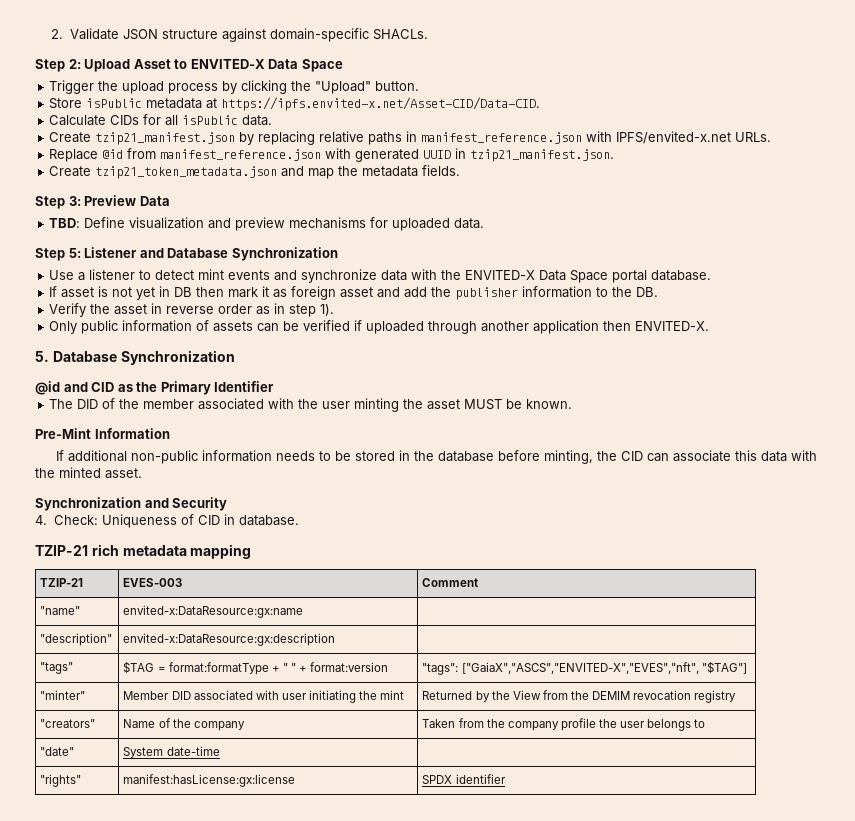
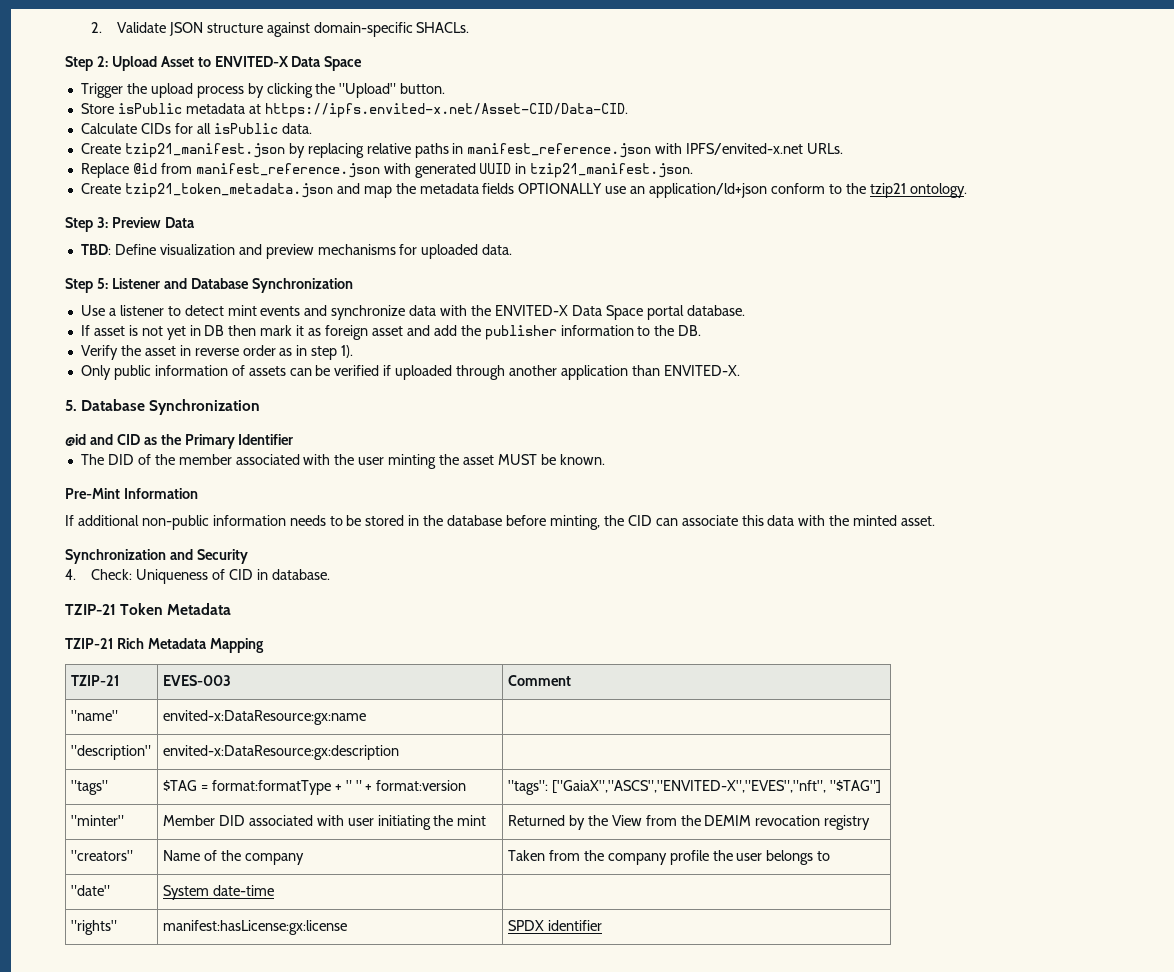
- Create tzip21_token_metadata.json and map the metadata fields.
+ Create tzip21_token_metadata.json and map the metadata fields OPTIONALLY use an application/ld+json conform to the tzip21 ontology.
- Only public information of assets can be verified if uploaded through another application then ENVITED-X.
+ Only public information of assets can be verified if uploaded through another application than ENVITED-X.
- TZIP-21 rich metadata mapping
+ TZIP-21 Token Metadata
+ TZIP-21 Rich Metadata Mapping

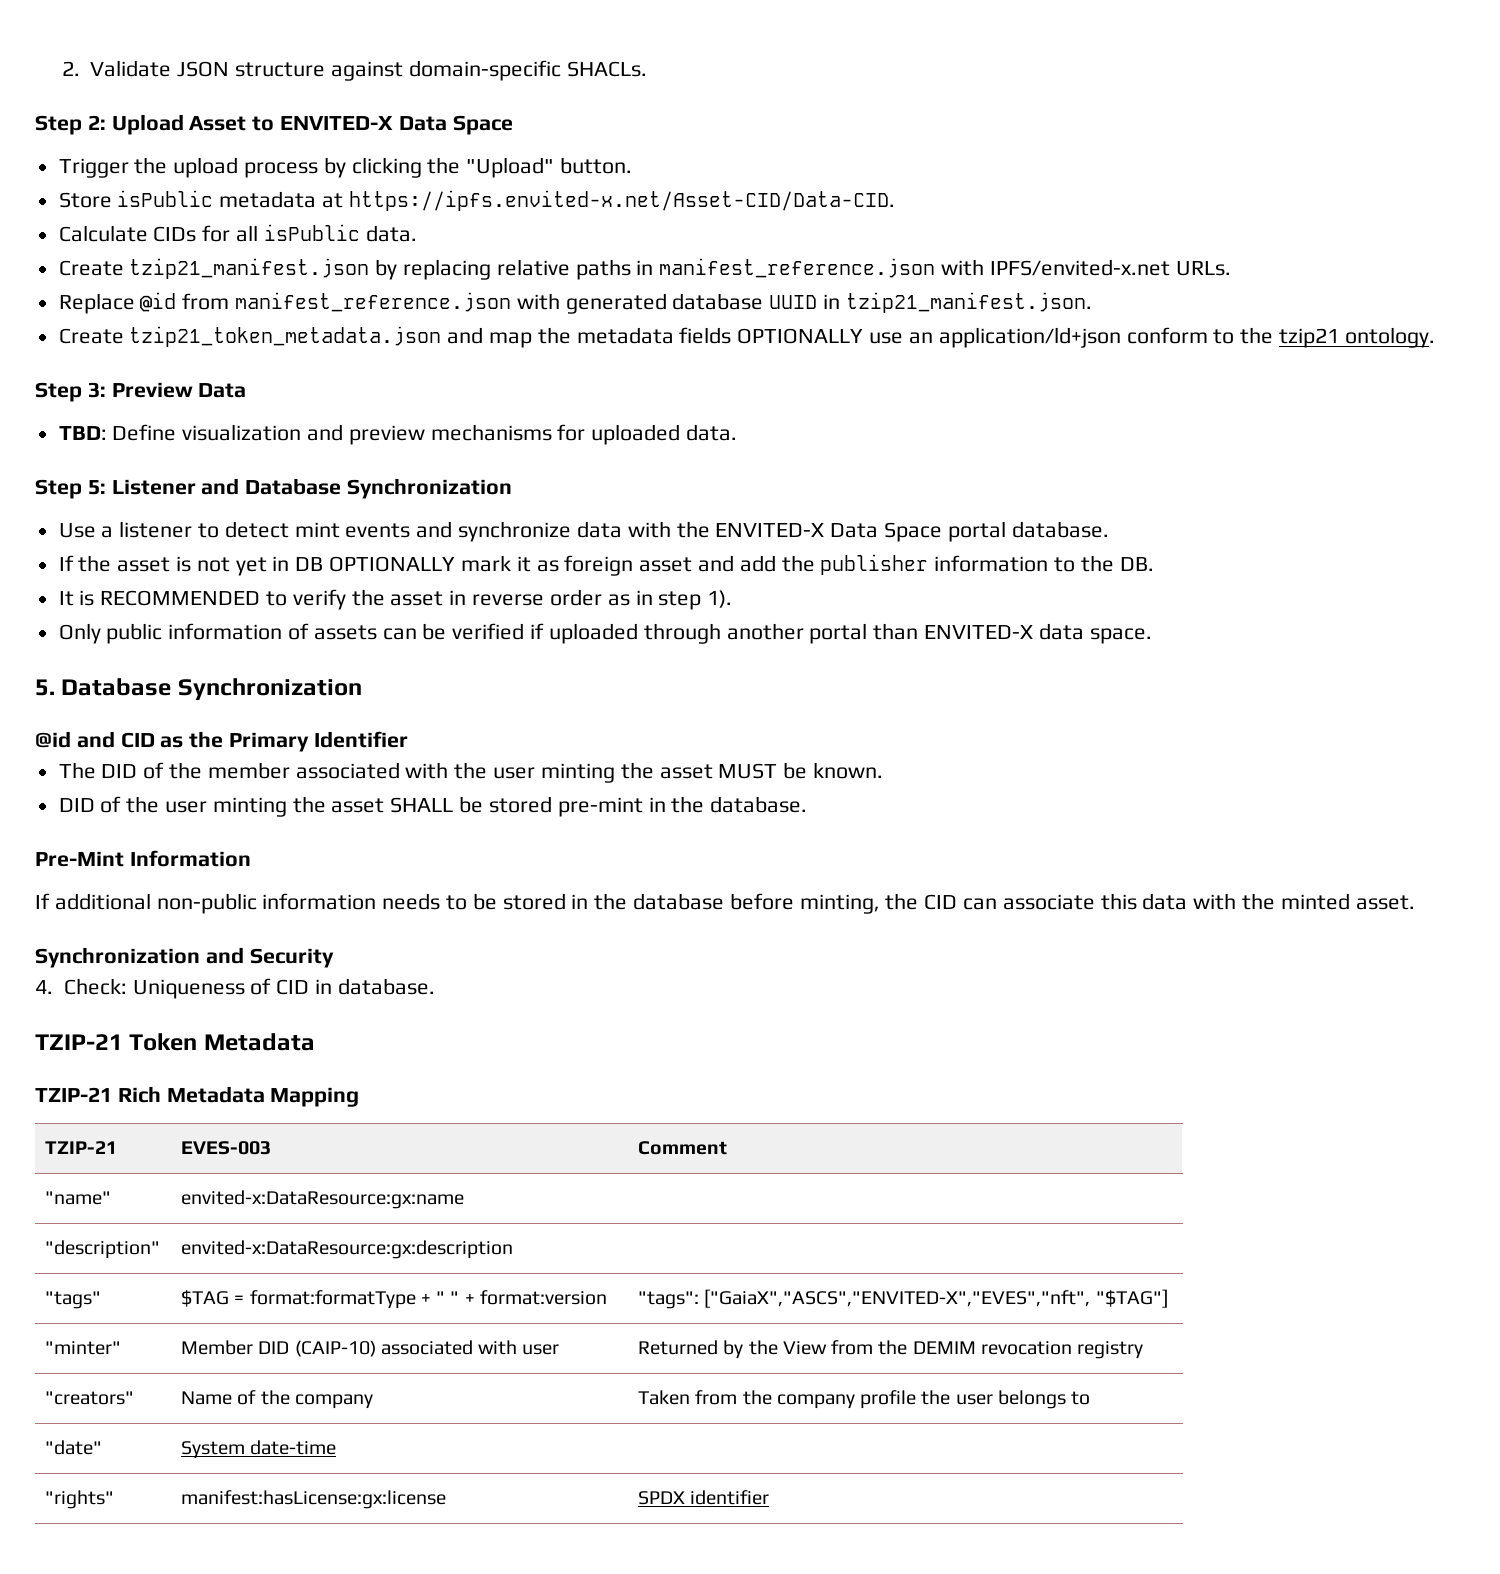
- Replace @id from manifest_reference.json with generated UUID in tzip21_manifest.json.
+ Replace @id from manifest_reference.json with generated database UUID in tzip21_manifest.json.
- If asset is not yet in DB then mark it as foreign asset and add the publisher information to the DB.
+ If the asset is not yet in DB OPTIONALLY mark it as foreign asset and add the publisher information to the DB.
- Verify the asset in reverse order as in step 1).
+ It is RECOMMENDED to verify the asset in reverse order as in step 1).
- Only public information of assets can be verified if uploaded through another application than ENVITED-X.
+ Only public information of assets can be verified if uploaded through another portal than ENVITED-X data space.
+ DID of the user minting the asset SHALL be stored pre-mint in the database.
- "minter" | Member DID associated with user initiating the mint | Returned by the View from the DEMIM revocation registry
+ "minter" | Member DID (CAIP-10) associated with user | Returned by the View from the DEMIM revocation registry

